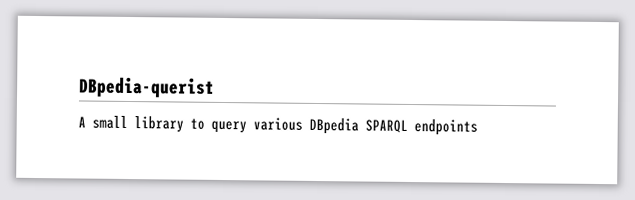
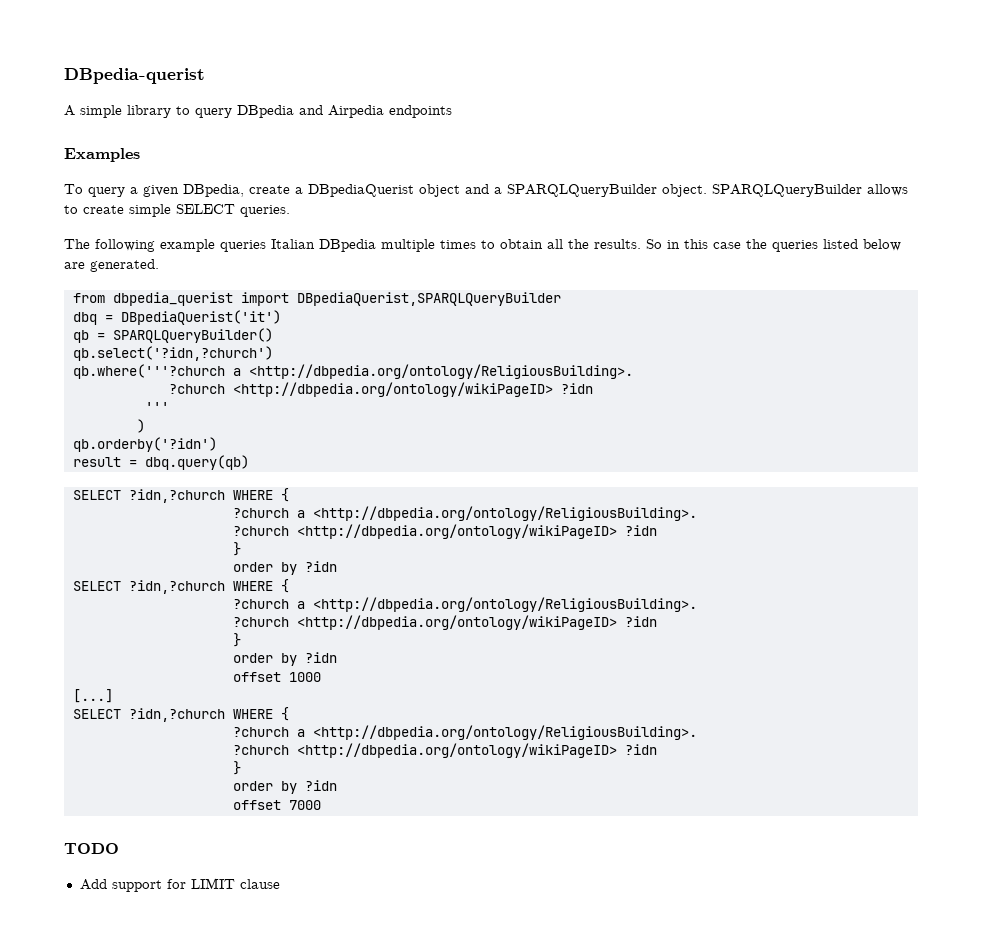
- A small library to query various DBpedia SPARQL endpoints
+ A simple library to query DBpedia and Airpedia endpoints
+ Examples
+ To query a given DBpedia, create a DBpediaQuerist object and a SPARQLQueryBuilder object. SPARQLQueryBuilder allows to create simple SELECT queries.
+ The following example queries Italian DBpedia multiple times to obtain all the results. So in this case the queries listed below are generated.
+ from dbpedia_querist import DBpediaQuerist,SPARQLQueryBuilder
+ dbq = DBpediaQuerist('it')
+ qb = SPARQLQueryBuilder()
+ qb.select('?idn,?church')
+ qb.where('''?church a <http://dbpedia.org/ontology/ReligiousBuilding>.
+ ?church <http://dbpedia.org/ontology/wikiPageID> ?idn
+ '''
+ )
+ qb.orderby('?idn')
+ result = dbq.query(qb)
+ SELECT ?idn,?church WHERE {
+ ?church a <http://dbpedia.org/ontology/ReligiousBuilding>.
+ ?church <http://dbpedia.org/ontology/wikiPageID> ?idn
+ }
+ order by ?idn
+ SELECT ?idn,?church WHERE {
+ ?church a <http://dbpedia.org/ontology/ReligiousBuilding>.
+ ?church <http://dbpedia.org/ontology/wikiPageID> ?idn
+ }
+ order by ?idn
+ offset 1000
+ [...]
+ SELECT ?idn,?church WHERE {
+ ?church a <http://dbpedia.org/ontology/ReligiousBuilding>.
+ ?church <http://dbpedia.org/ontology/wikiPageID> ?idn
+ }
+ order by ?idn
+ offset 7000
+ TODO
+ Add support for LIMIT clause

